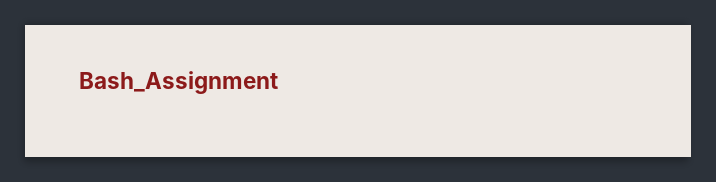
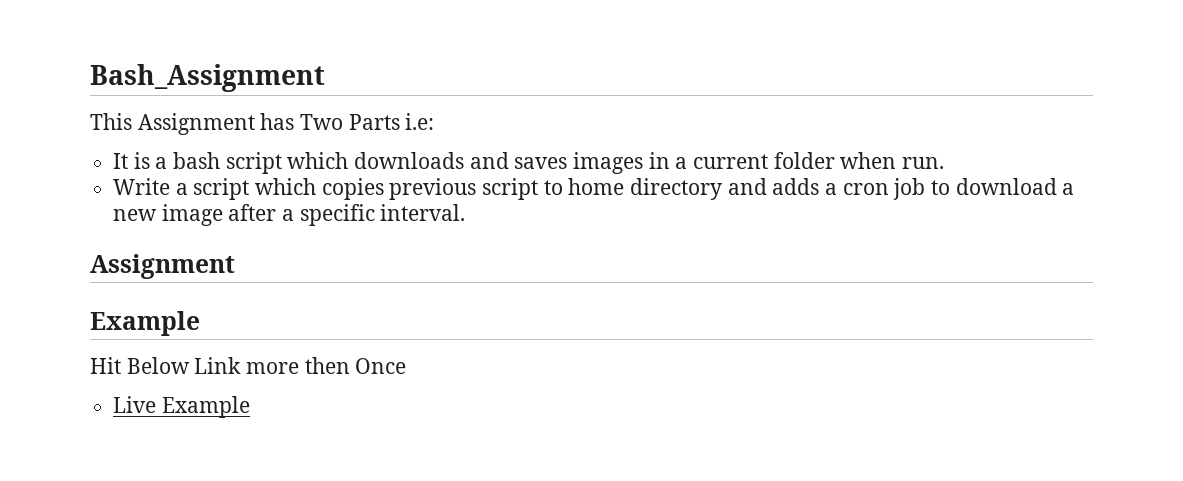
+ This Assignment has Two Parts i.e:
+ It is a bash script which downloads and saves images in a current folder when run.
+ Write a script which copies previous script to home directory and adds a cron job to download a new image after a specific interval.
+ Assignment
+ Example
+ Hit Below Link more then Once
+ Live Example

